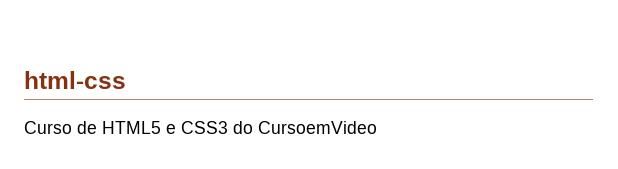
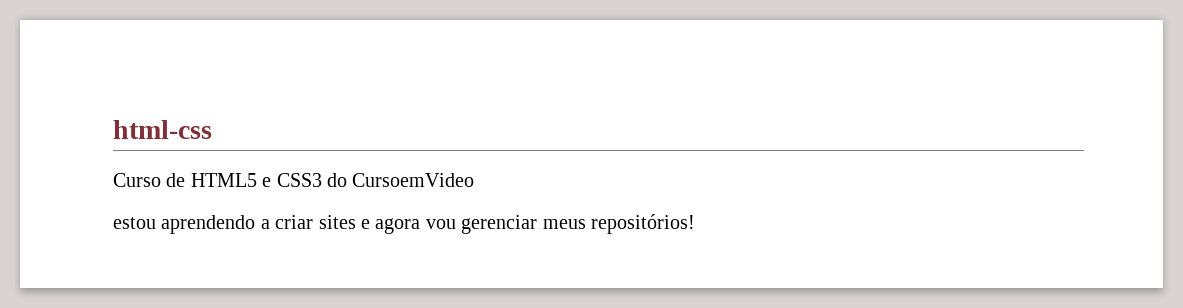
+ estou aprendendo a criar sites e agora vou gerenciar meus repositórios!

